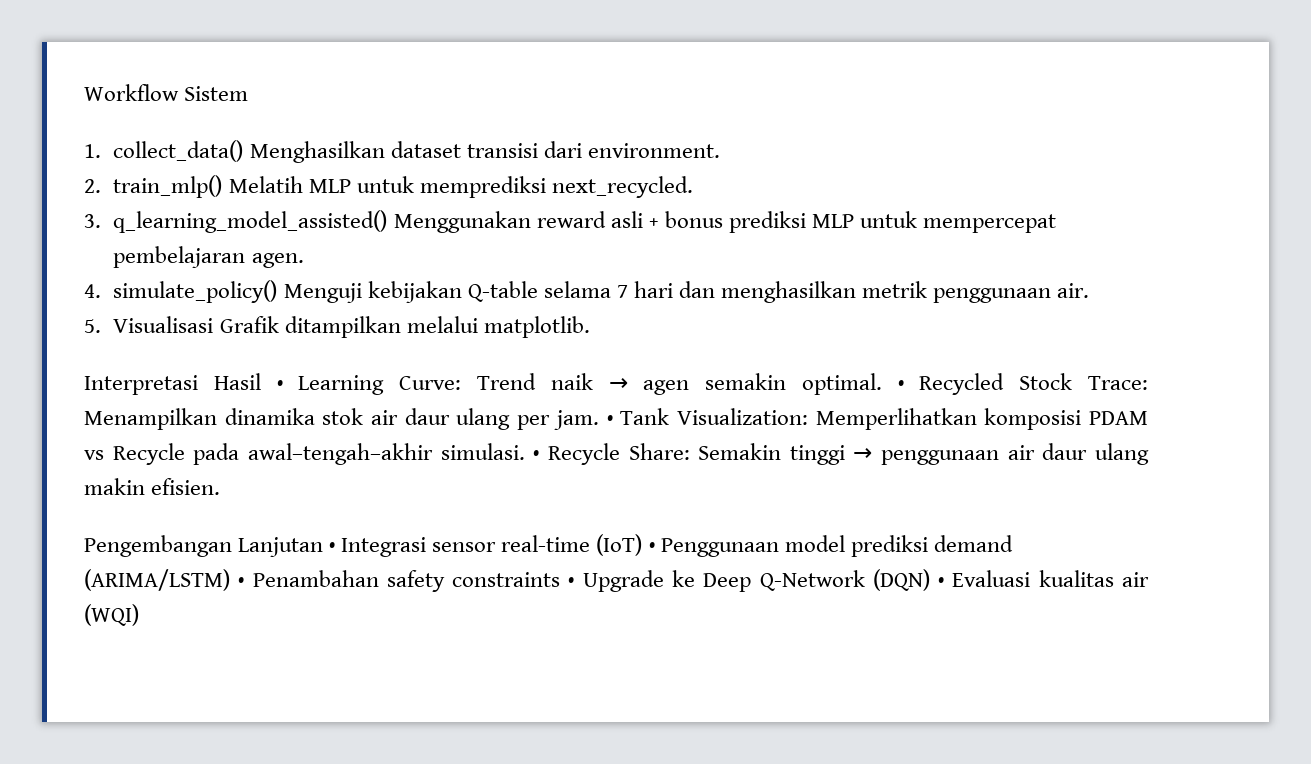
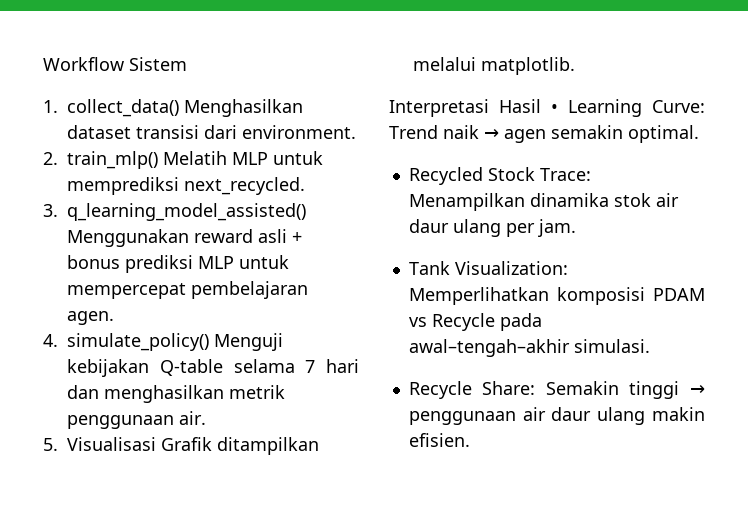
- Interpretasi Hasil • Learning Curve: Trend naik → agen semakin optimal. • Recycled Stock Trace: Menampilkan dinamika stok air daur ulang per jam. • Tank Visualization: Memperlihatkan komposisi PDAM vs Recycle pada awal–tengah–akhir simulasi. • Recycle Share: Semakin tinggi → penggunaan air daur ulang makin efisien.
+ Interpretasi Hasil • Learning Curve: Trend naik → agen semakin optimal.
+ Recycled Stock Trace: Menampilkan dinamika stok air daur ulang per jam.
+ Tank Visualization: Memperlihatkan komposisi PDAM vs Recycle pada awal–tengah–akhir simulasi.
+ Recycle Share: Semakin tinggi → penggunaan air daur ulang makin efisien.
- Pengembangan Lanjutan • Integrasi sensor real-time (IoT) • Penggunaan model prediksi demand (ARIMA/LSTM) • Penambahan safety constraints • Upgrade ke Deep Q-Network (DQN) • Evaluasi kualitas air (WQI)

